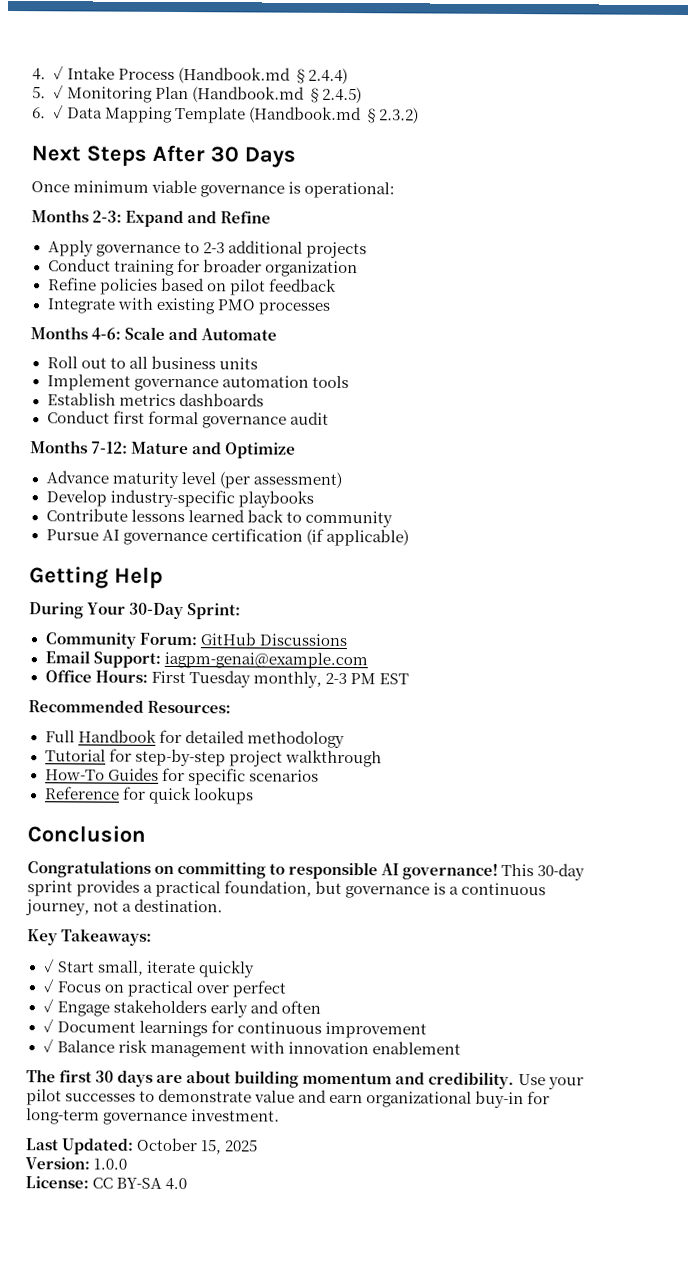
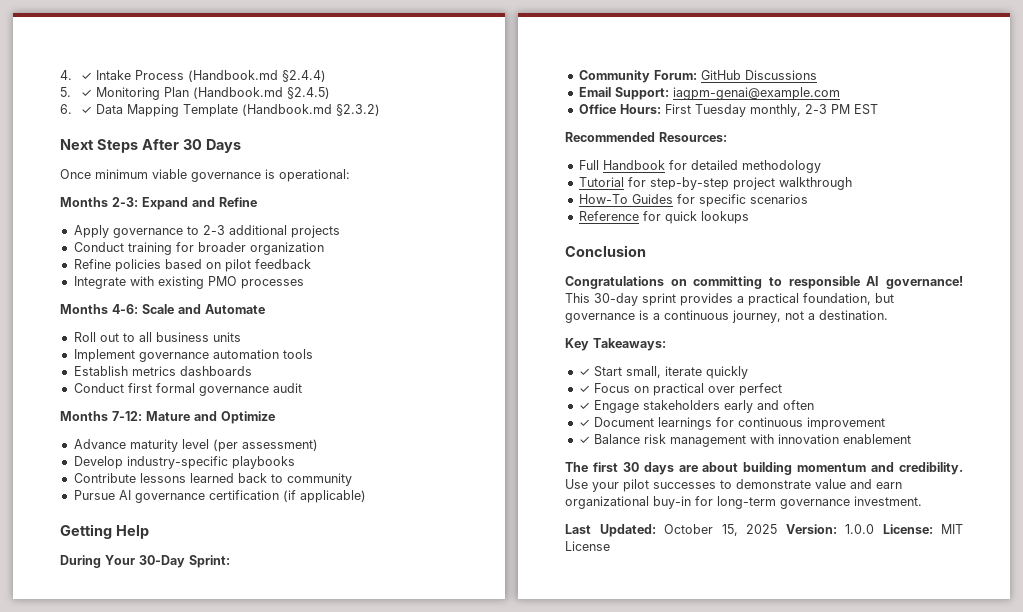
- Last Updated: October 15, 2025
- Version: 1.0.0
- License: CC BY-SA 4.0
+ Last Updated: October 15, 2025 Version: 1.0.0 License: MIT License

